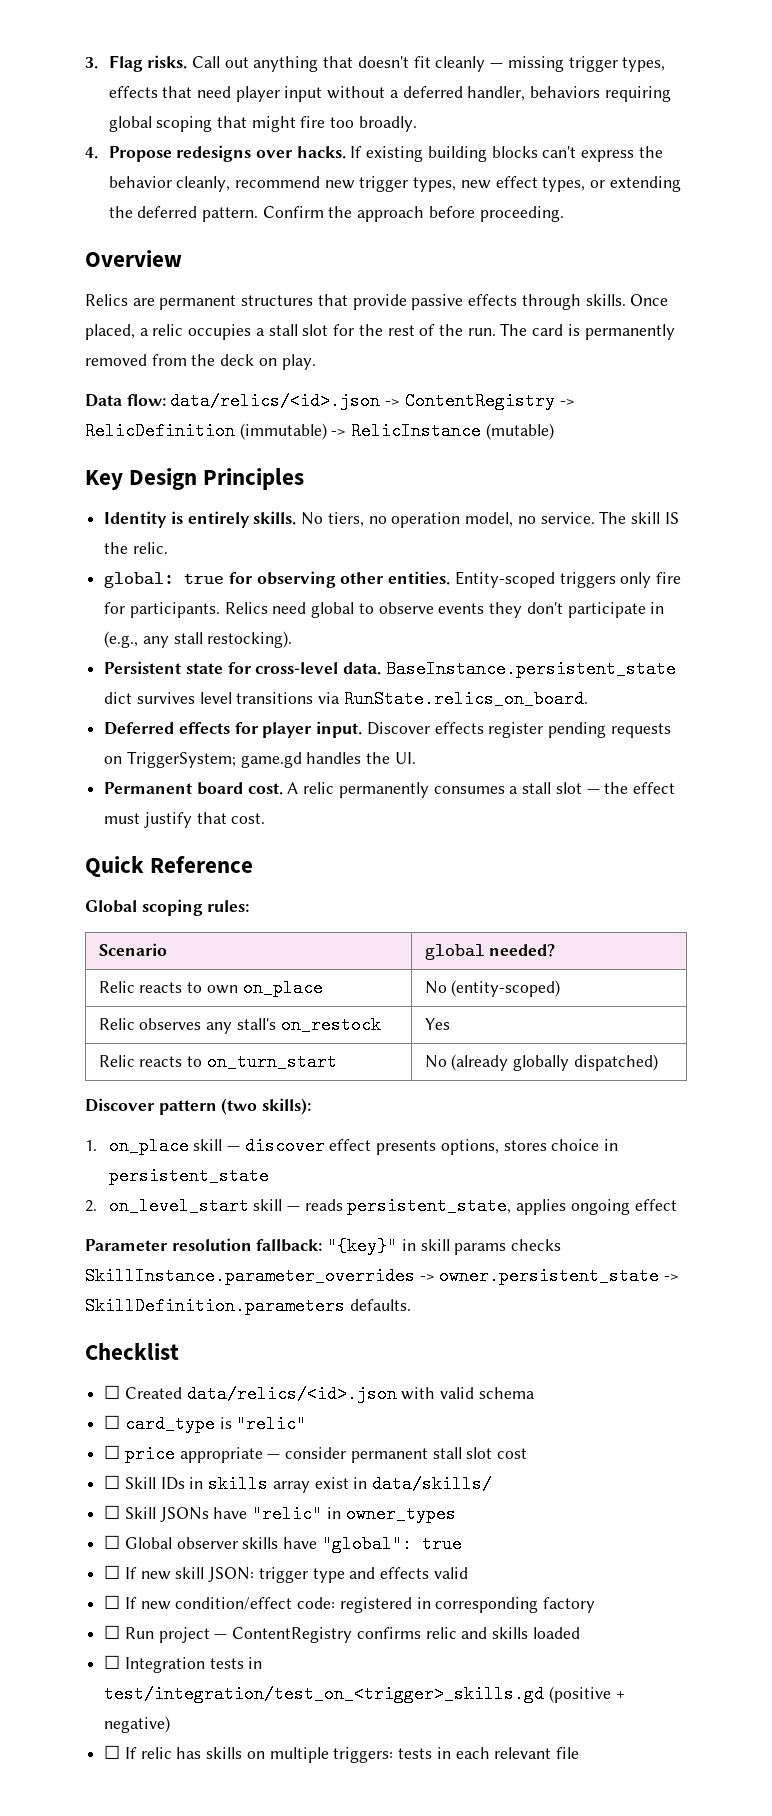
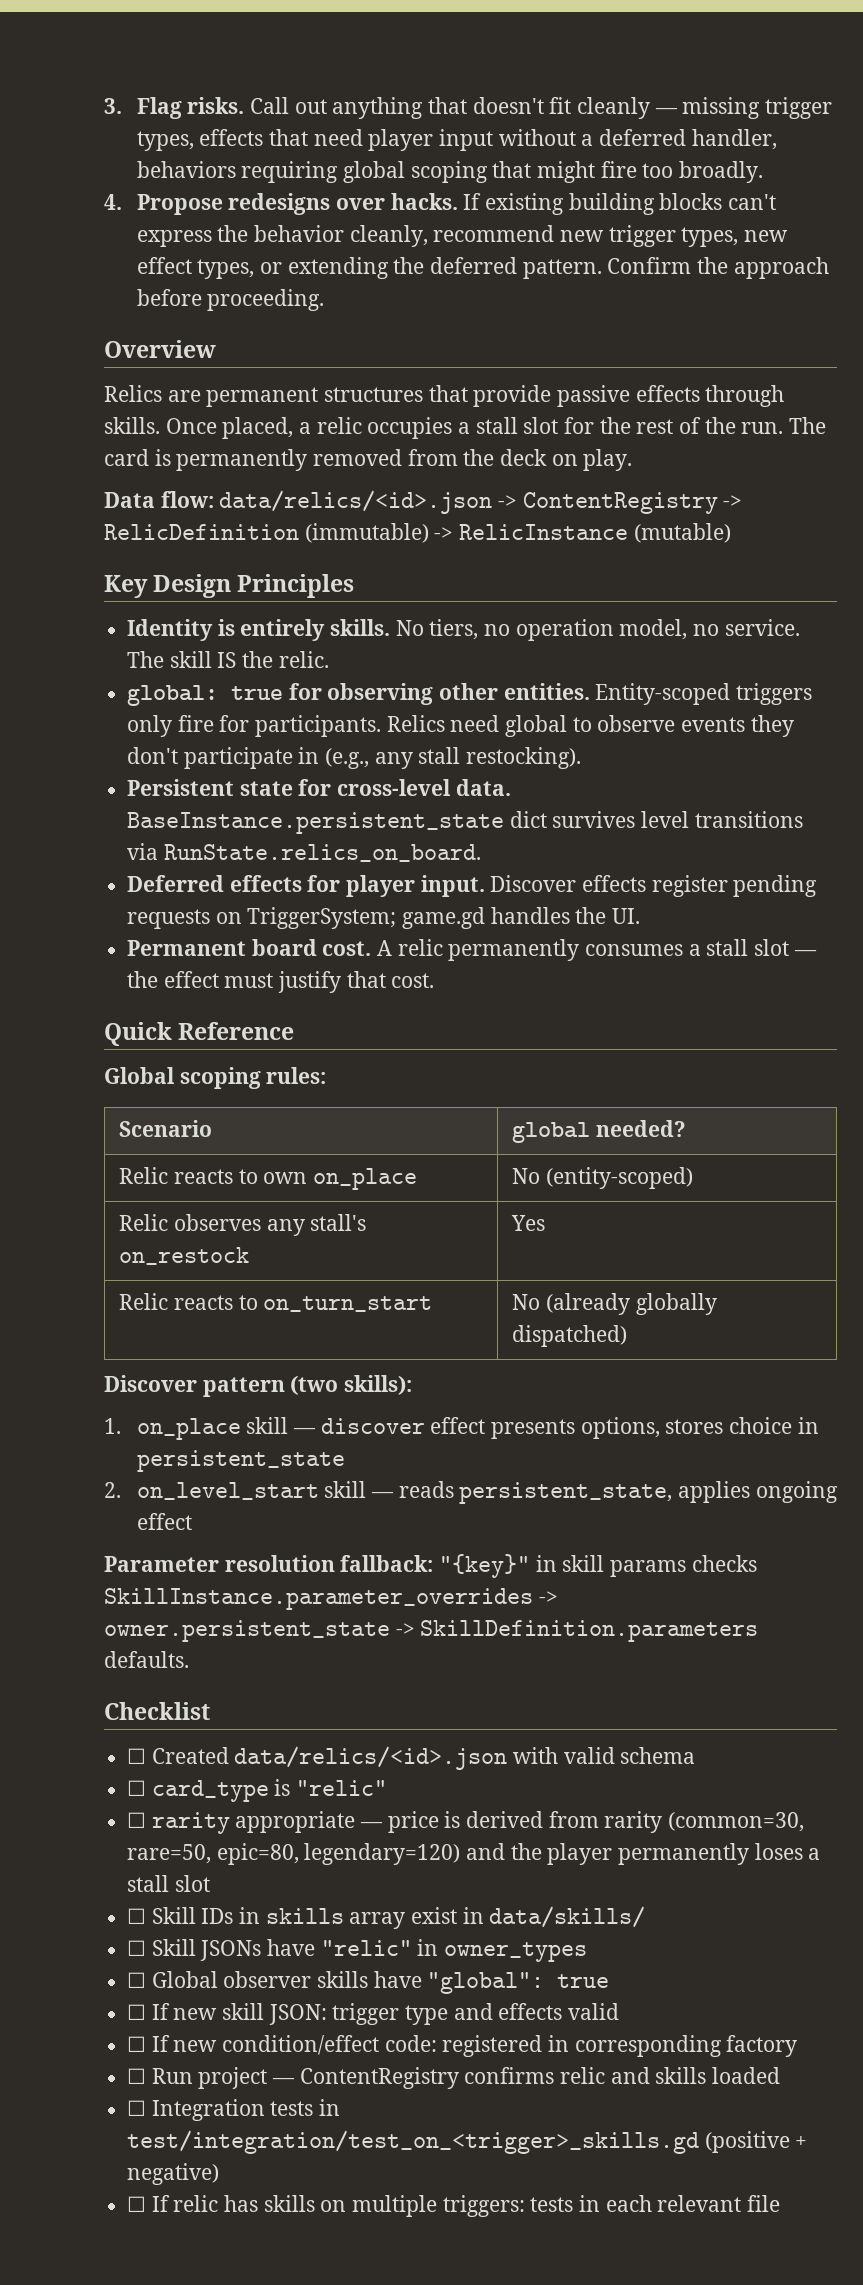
- ☐ price appropriate — consider permanent stall slot cost
+ ☐ rarity appropriate — price is derived from rarity (common=30, rare=50, epic=80, legendary=120) and the player permanently loses a stall slot

